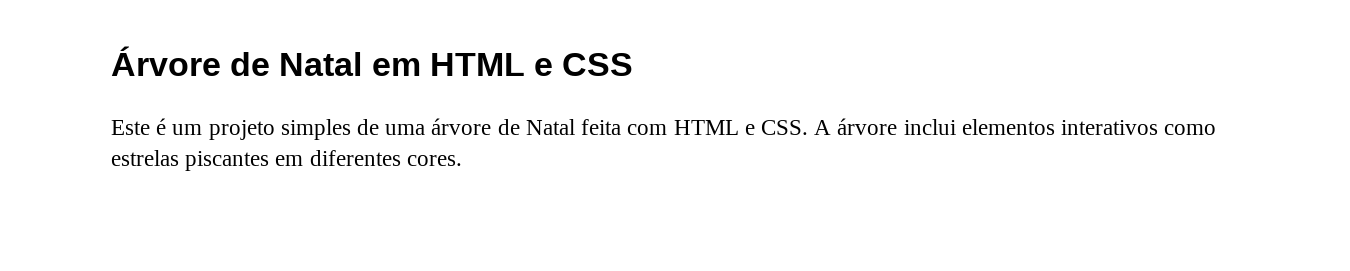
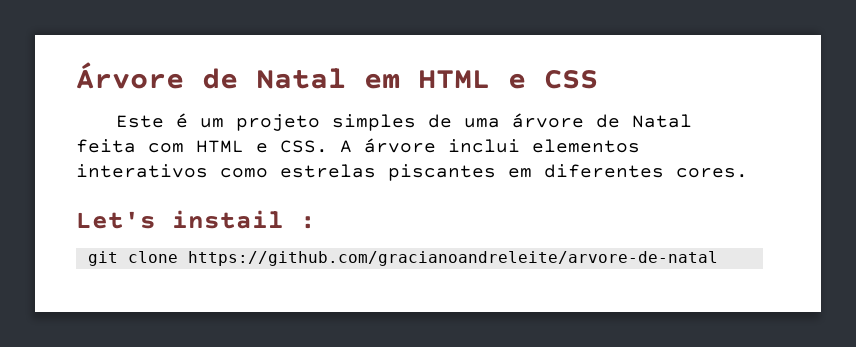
+ Let's instail :
+ git clone https://github.com/gracianoandreleite/arvore-de-natal

